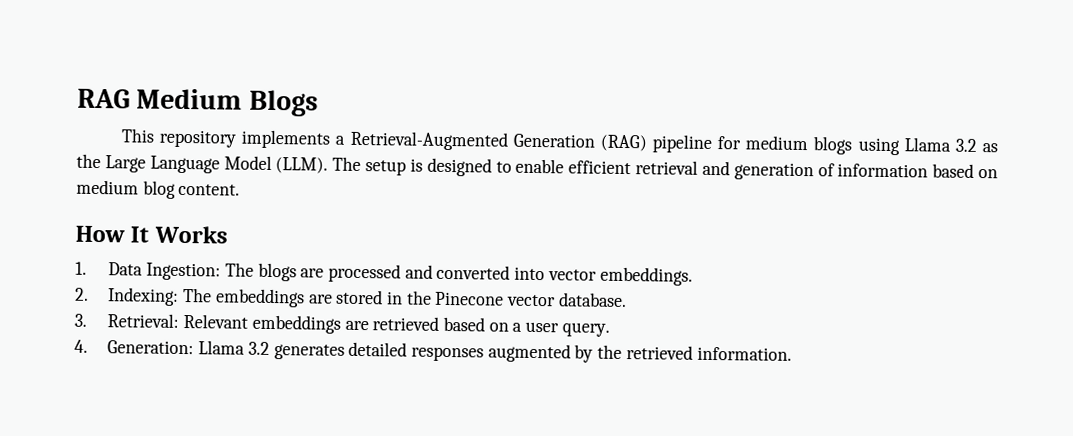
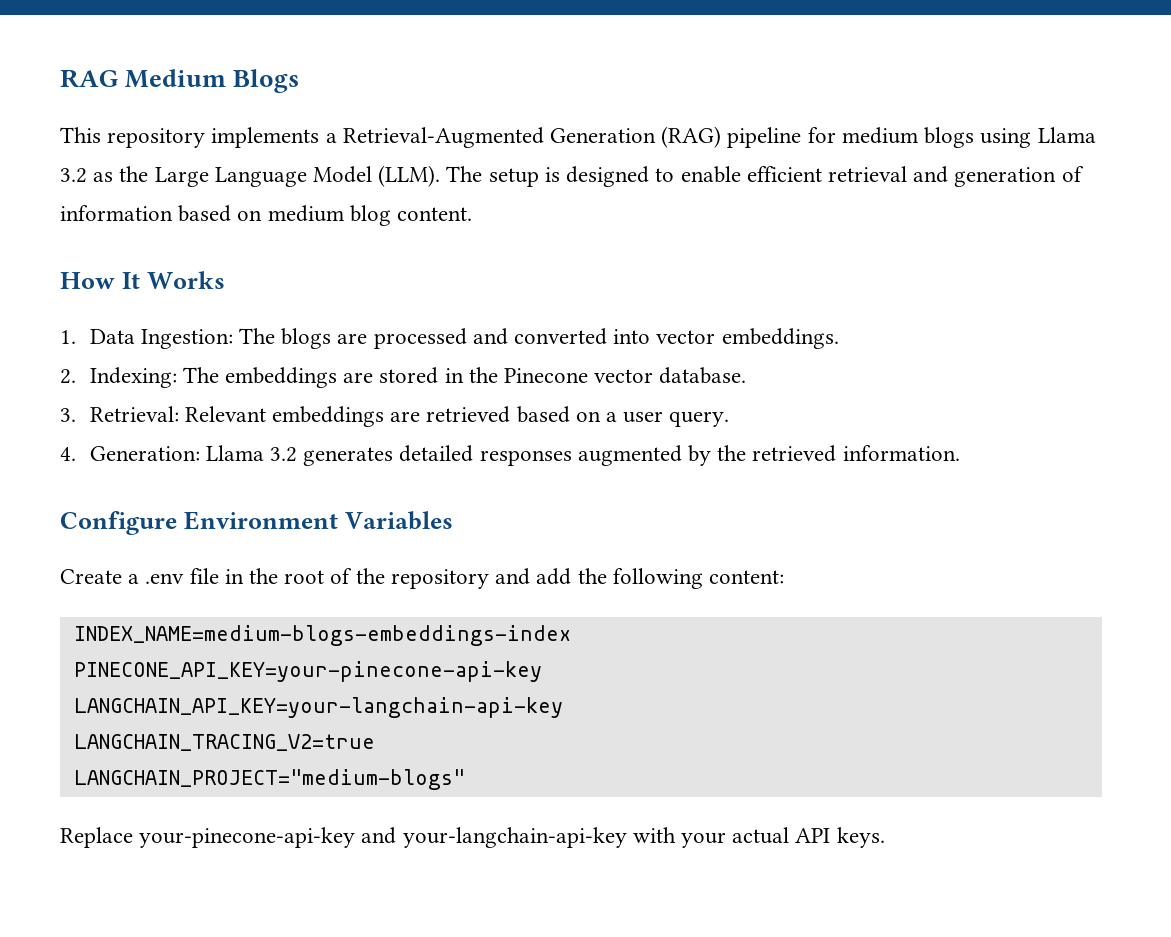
+ Configure Environment Variables
+ Create a .env file in the root of the repository and add the following content:
+ INDEX_NAME=medium-blogs-embeddings-index
+ PINECONE_API_KEY=your-pinecone-api-key
+ LANGCHAIN_API_KEY=your-langchain-api-key
+ LANGCHAIN_TRACING_V2=true
+ LANGCHAIN_PROJECT="medium-blogs"
+ Replace your-pinecone-api-key and your-langchain-api-key with your actual API keys.

